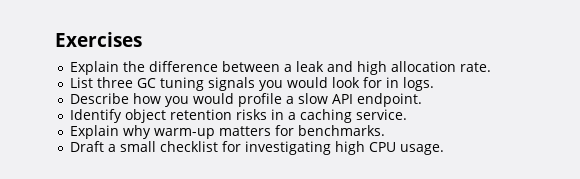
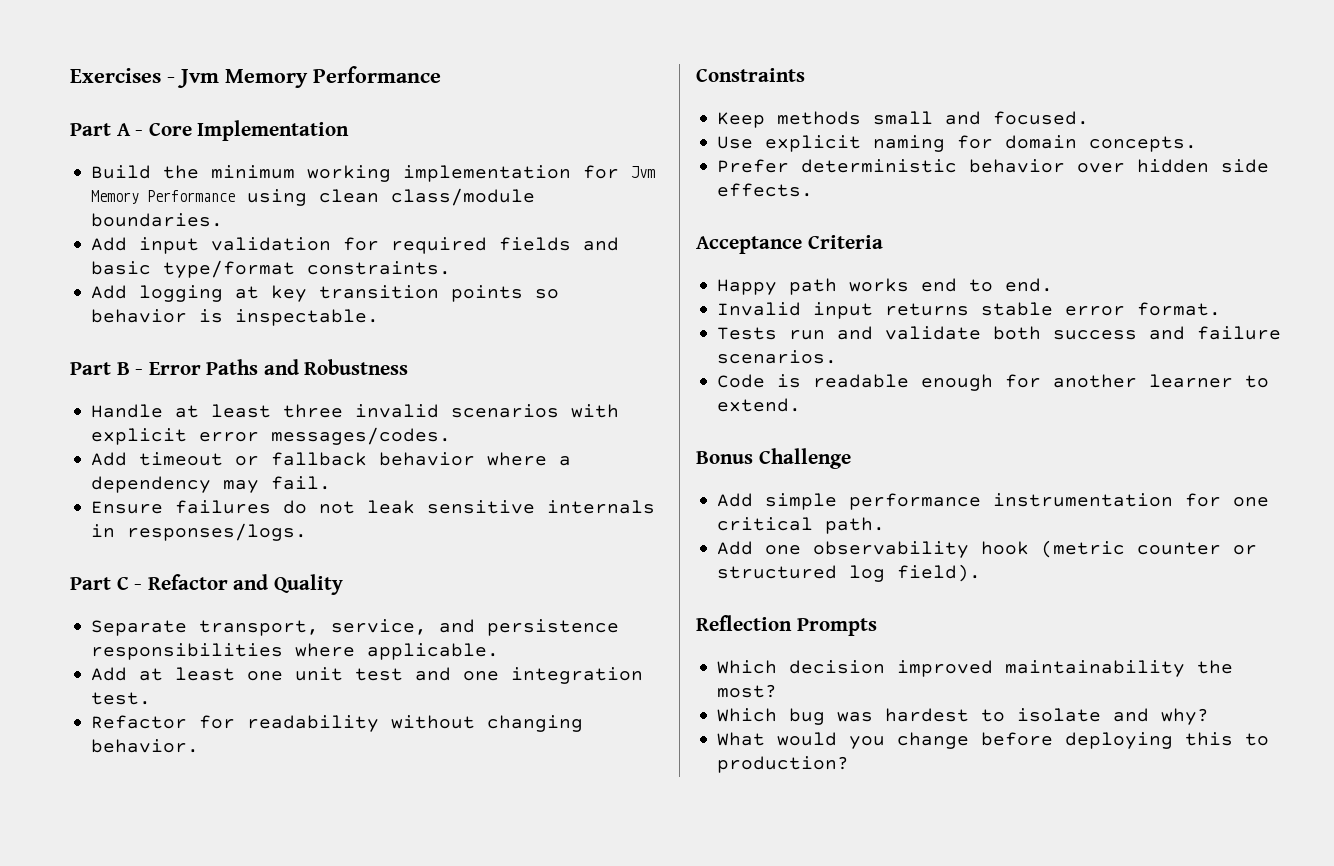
- Exercises
- Explain the difference between a leak and high allocation rate.
- List three GC tuning signals you would look for in logs.
- Describe how you would profile a slow API endpoint.
- Identify object retention risks in a caching service.
- Explain why warm-up matters for benchmarks.
- Draft a small checklist for investigating high CPU usage.
+ Exercises - Jvm Memory Performance
+ Part A - Core Implementation
+ Build the minimum working implementation for Jvm Memory Performance using clean class/module boundaries.
+ Add input validation for required fields and basic type/format constraints.
+ Add logging at key transition points so behavior is inspectable.
+ Part B - Error Paths and Robustness
+ Handle at least three invalid scenarios with explicit error messages/codes.
+ Add timeout or fallback behavior where a dependency may fail.
+ Ensure failures do not leak sensitive internals in responses/logs.
+ Part C - Refactor and Quality
+ Separate transport, service, and persistence responsibilities where applicable.
+ Add at least one unit test and one integration test.
+ Refactor for readability without changing behavior.
+ Constraints
+ Keep methods small and focused.
+ Use explicit naming for domain concepts.
+ Prefer deterministic behavior over hidden side effects.
+ Acceptance Criteria
+ Happy path works end to end.
+ Invalid input returns stable error format.
+ Tests run and validate both success and failure scenarios.
+ Code is readable enough for another learner to extend.
+ Bonus Challenge
+ Add simple performance instrumentation for one critical path.
+ Add one observability hook (metric counter or structured log field).
+ Reflection Prompts
+ Which decision improved maintainability the most?
+ Which bug was hardest to isolate and why?
+ What would you change before deploying this to production?

